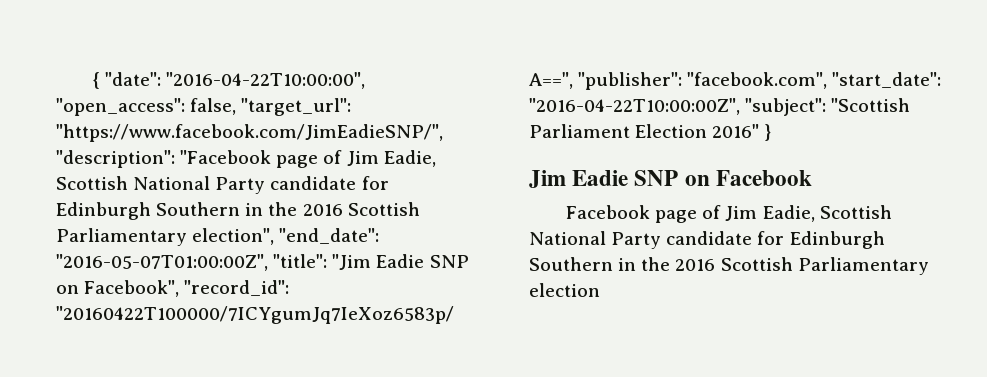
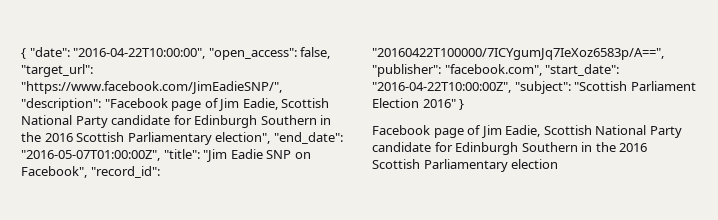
- Jim Eadie SNP on Facebook

